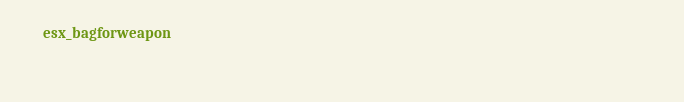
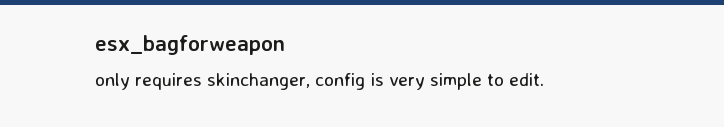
+ only requires skinchanger, config is very simple to edit.

